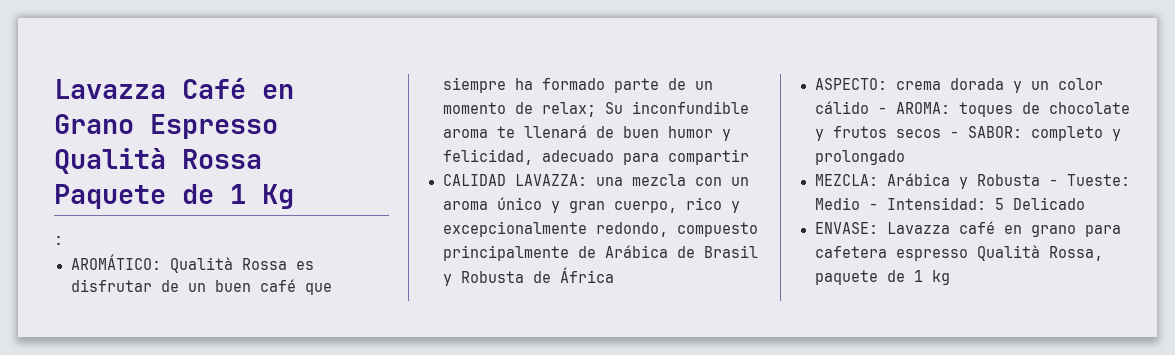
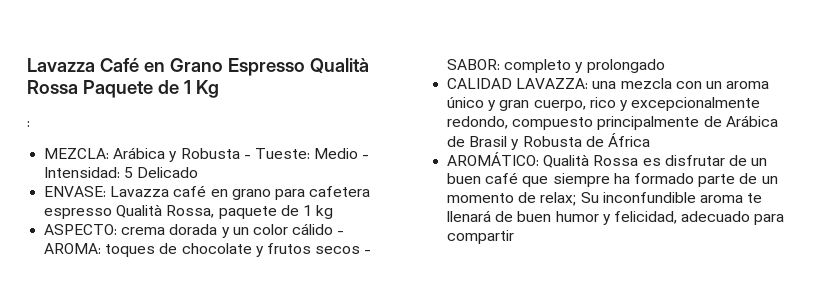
+ MEZCLA: Arábica y Robusta - Tueste: Medio - Intensidad: 5 Delicado
+ ENVASE: Lavazza café en grano para cafetera espresso Qualità Rossa, paquete de 1 kg
+ ASPECTO: crema dorada y un color cálido - AROMA: toques de chocolate y frutos secos - SABOR: completo y prolongado
+ CALIDAD LAVAZZA: una mezcla con un aroma único y gran cuerpo, rico y excepcionalmente redondo, compuesto principalmente de Arábica de Brasil y Robusta de África
- CALIDAD LAVAZZA: una mezcla con un aroma único y gran cuerpo, rico y excepcionalmente redondo, compuesto principalmente de Arábica de Brasil y Robusta de África
- ASPECTO: crema dorada y un color cálido - AROMA: toques de chocolate y frutos secos - SABOR: completo y prolongado
- MEZCLA: Arábica y Robusta - Tueste: Medio - Intensidad: 5 Delicado
- ENVASE: Lavazza café en grano para cafetera espresso Qualità Rossa, paquete de 1 kg

